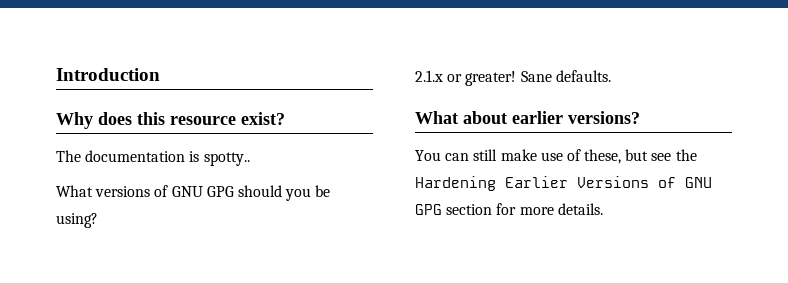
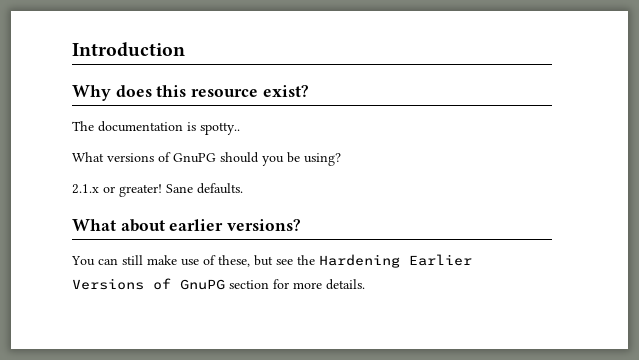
- What versions of GNU GPG should you be using?
+ What versions of GnuPG should you be using?
- You can still make use of these, but see the Hardening Earlier Versions of GNU GPG section for more details.
+ You can still make use of these, but see the Hardening Earlier Versions of GnuPG section for more details.

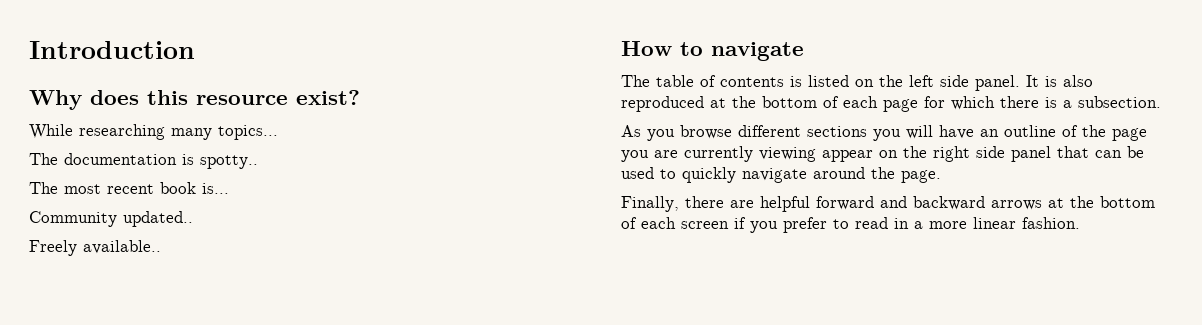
+ While researching many topics...
- What versions of GnuPG should you be using?
- 2.1.x or greater! Sane defaults.
- What about earlier versions?
- You can still make use of these, but see the Hardening Earlier Versions of GnuPG section for more details.
+ The most recent book is...
+ Community updated..
+ Freely available..
+ How to navigate
+ The table of contents is listed on the left side panel. It is also reproduced at the bottom of each page for which there is a subsection.
+ As you browse different sections you will have an outline of the page you are currently viewing appear on the right side panel that can be used to quickly navigate around the page.
+ Finally, there are helpful forward and backward arrows at the bottom of each screen if you prefer to read in a more linear fashion.

